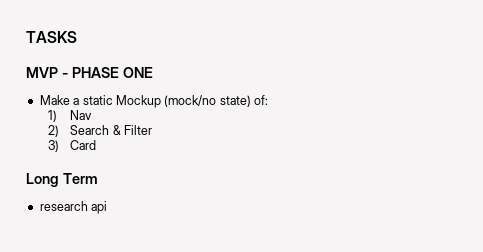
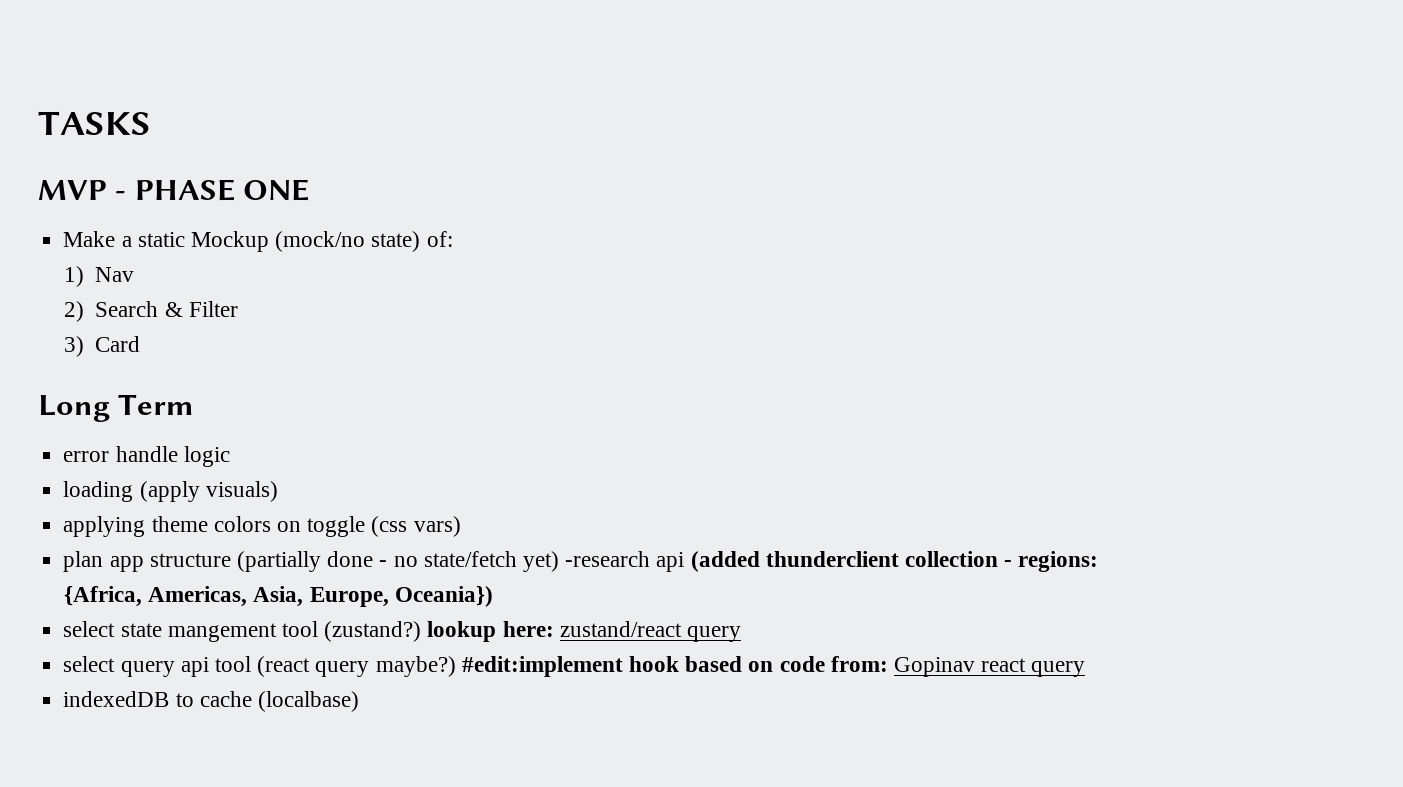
- research api
+ error handle logic
+ loading (apply visuals)
+ applying theme colors on toggle (css vars)
+ plan app structure (partially done - no state/fetch yet) -research api (added thunderclient collection - regions:
+ {Africa, Americas, Asia, Europe, Oceania})
+ select state mangement tool (zustand?) lookup here: zustand/react query
+ select query api tool (react query maybe?) #edit:implement hook based on code from: Gopinav react query
+ indexedDB to cache (localbase)

